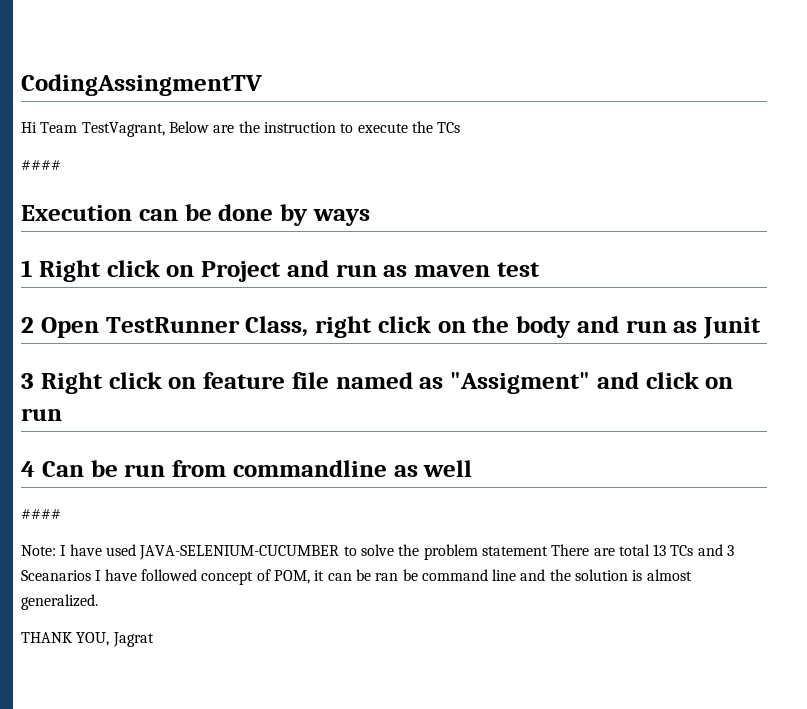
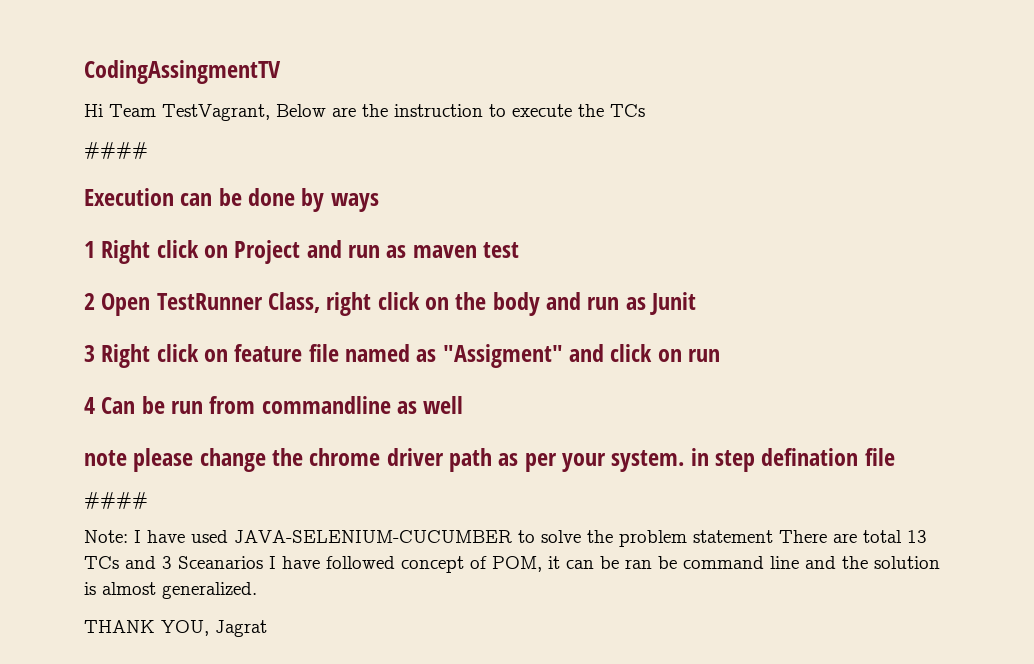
+ note please change the chrome driver path as per your system. in step defination file

